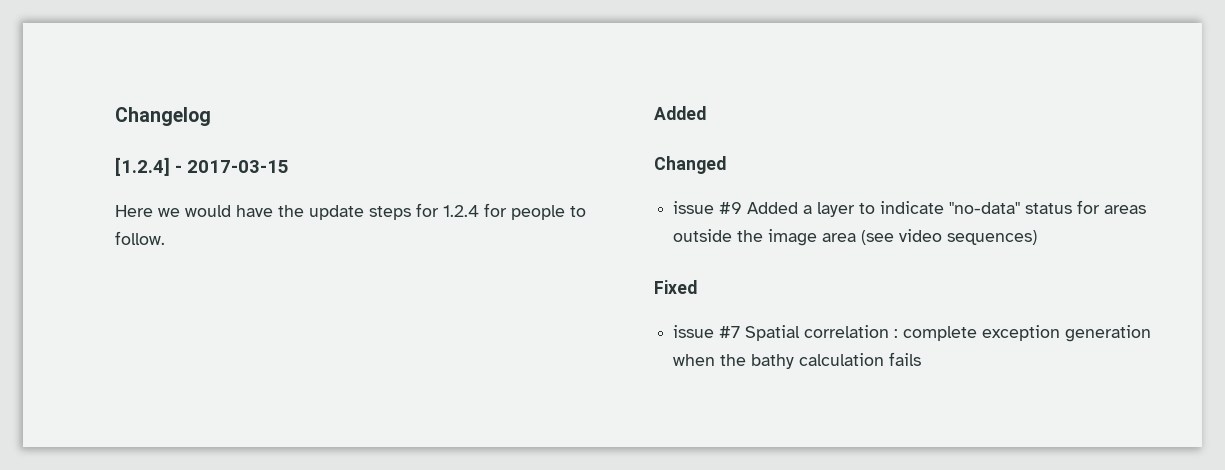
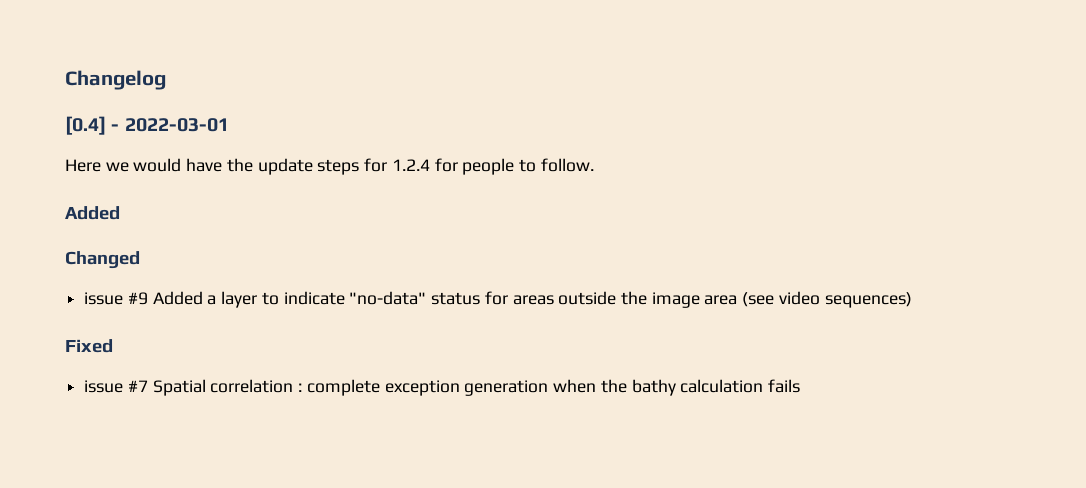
- [1.2.4] - 2017-03-15
+ [0.4] - 2022-03-01

